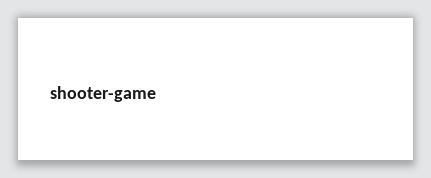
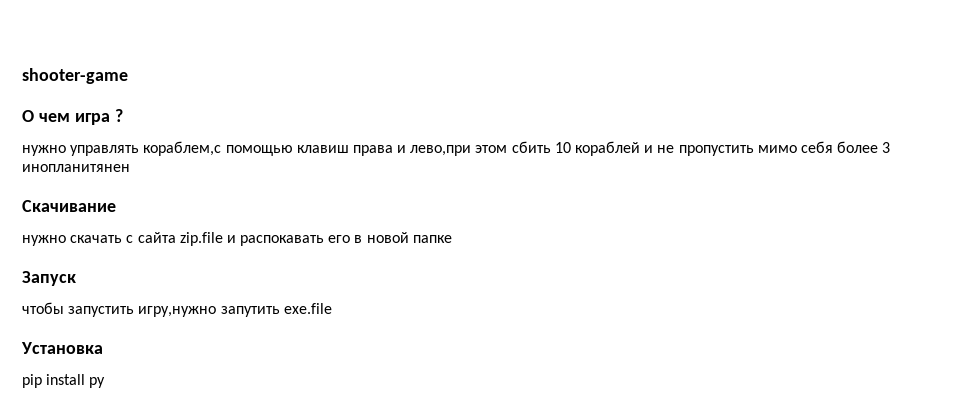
+ О чем игра ?
+ нужно управлять кораблем,с помощью клавиш права и лево,при этом сбить 10 кораблей и не пропустить мимо себя более 3 инопланитянен
+ Скачивание
+ нужно скачать с сайта zip.file и распокавать его в новой папке
+ Запуск
+ чтобы запустить игру,нужно запутить exe.file
+ Установка
+ pip install py

